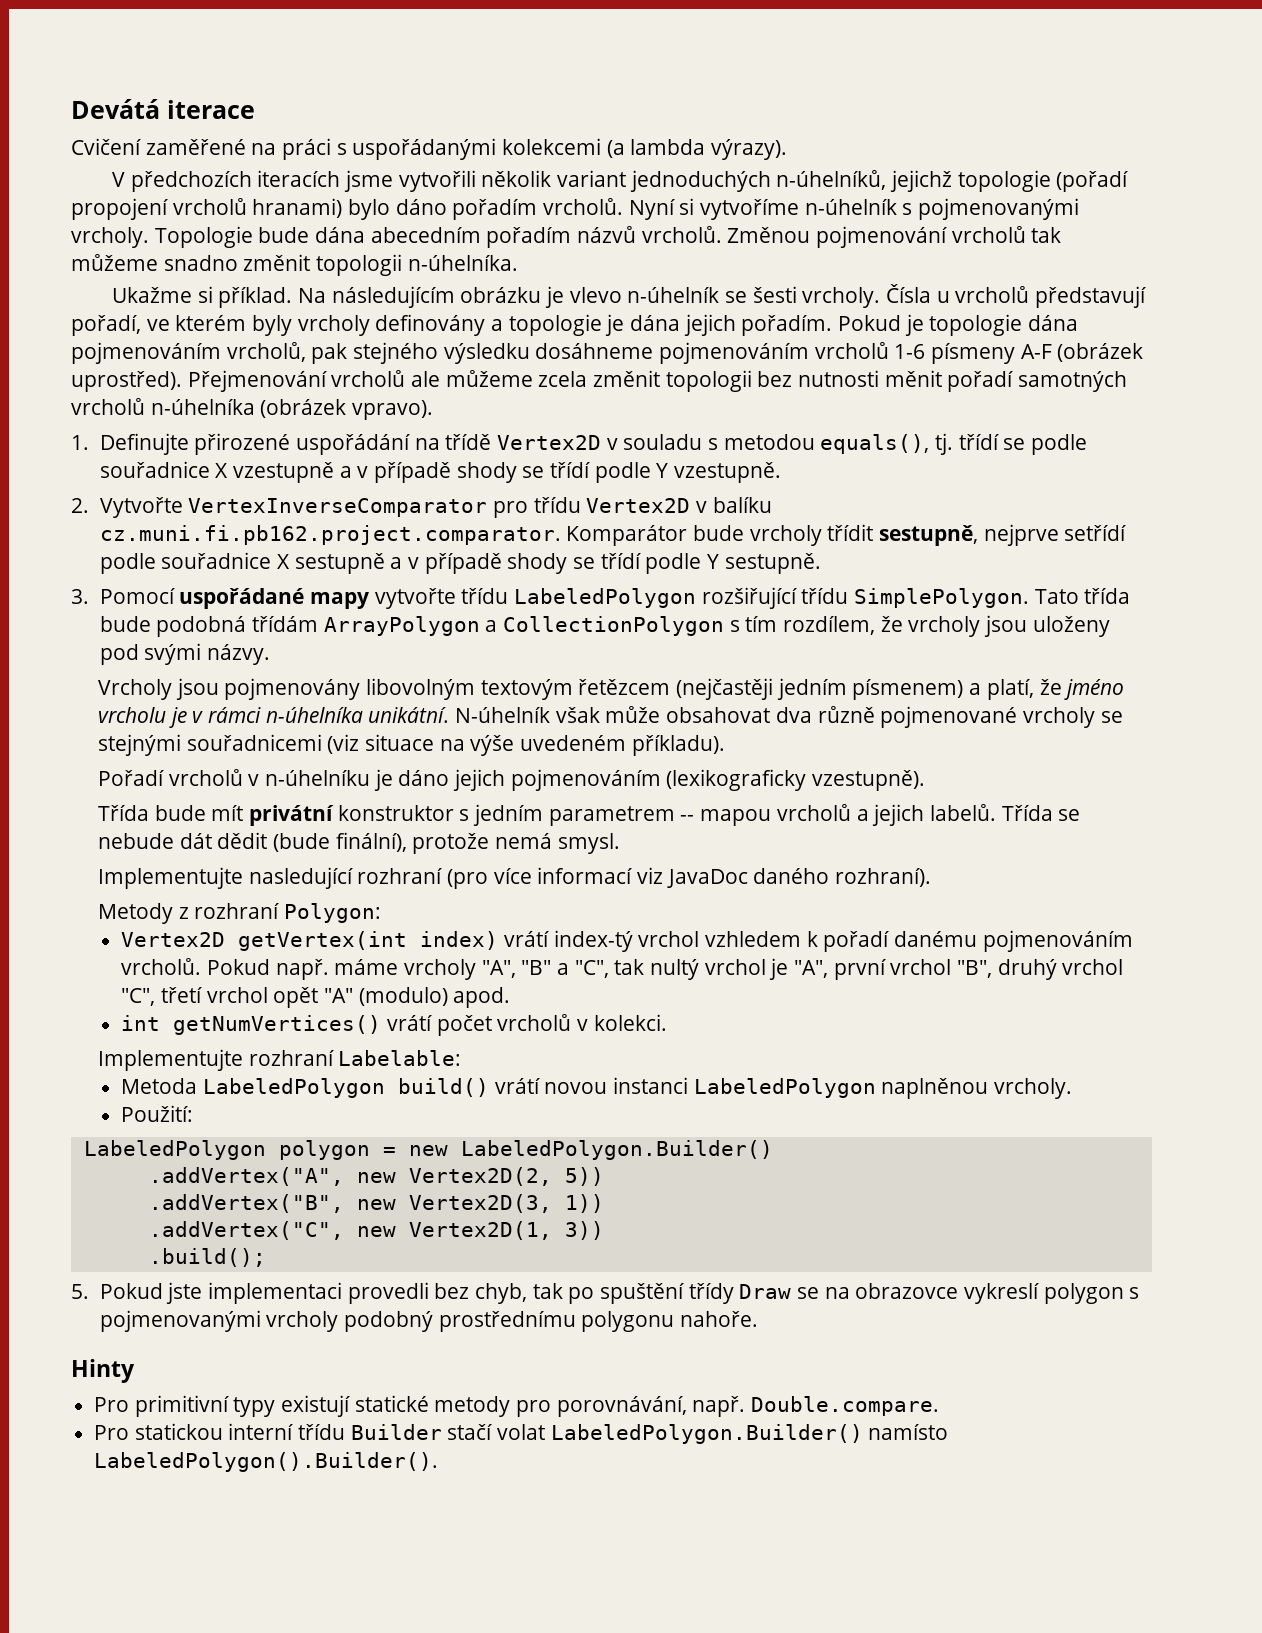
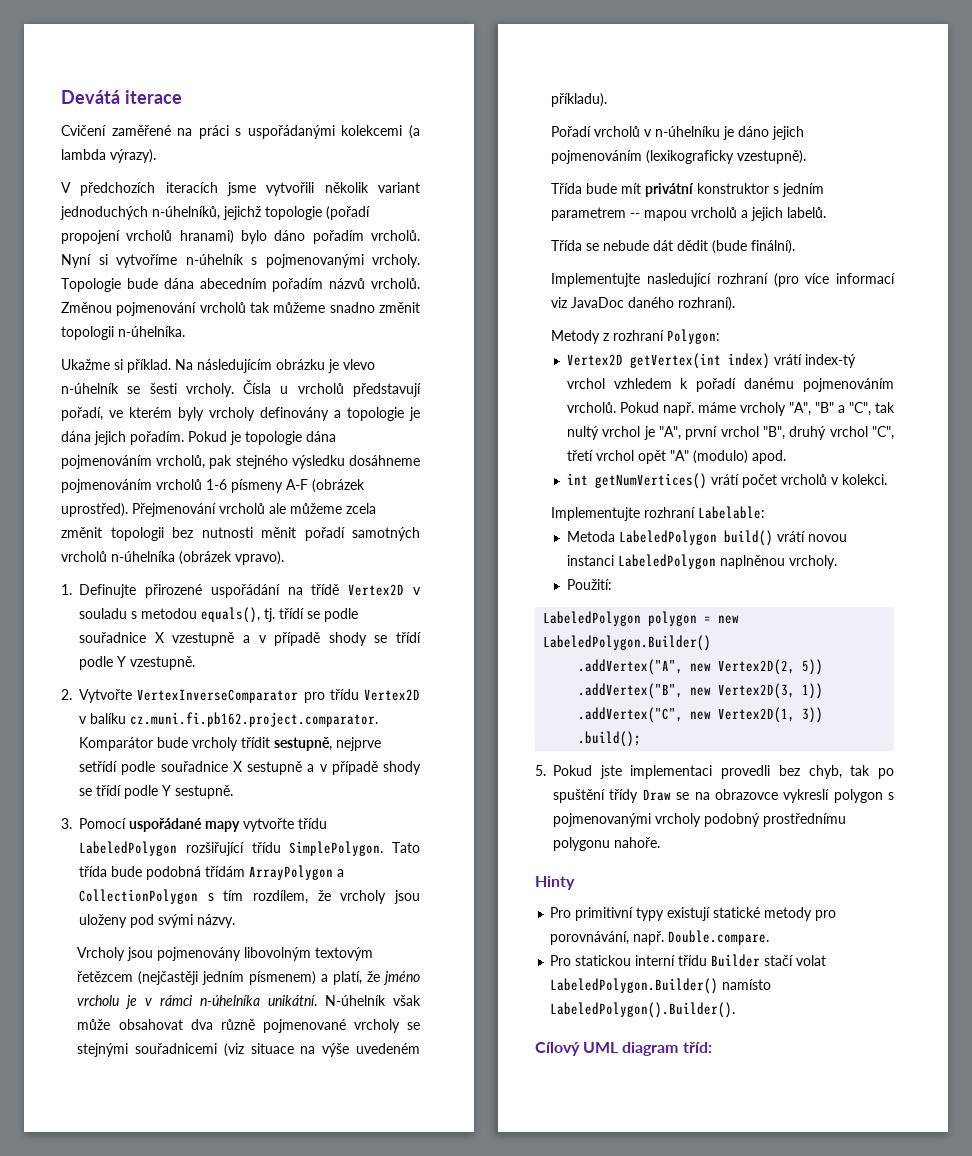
- Třída bude mít privátní konstruktor s jedním parametrem -- mapou vrcholů a jejich labelů. Třída se nebude dát dědit (bude finální), protože nemá smysl.
+ Třída bude mít privátní konstruktor s jedním parametrem -- mapou vrcholů a jejich labelů.
+ Třída se nebude dát dědit (bude finální).
+ Cílový UML diagram tříd:

